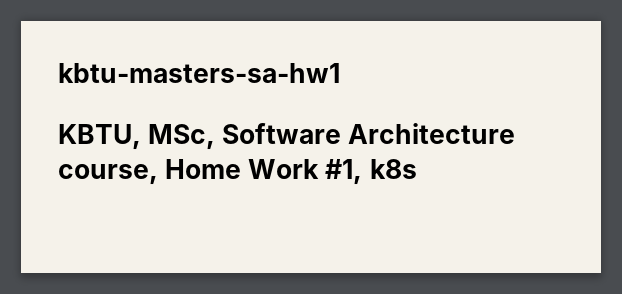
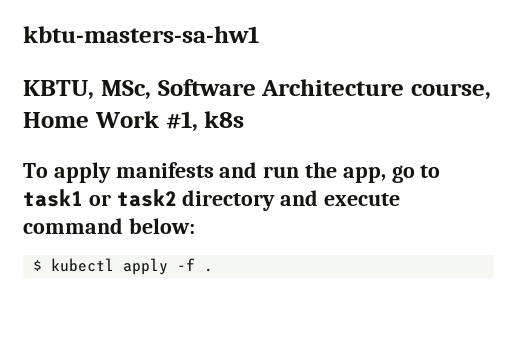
+ To apply manifests and run the app, go to task1 or task2 directory and execute command below:
+ $ kubectl apply -f .

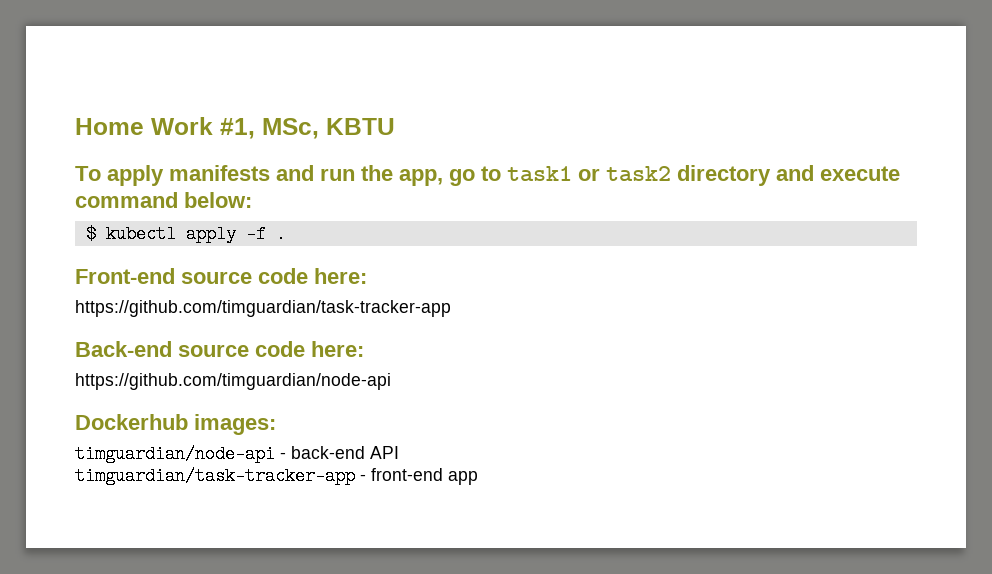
- kbtu-masters-sa-hw1
- KBTU, MSc, Software Architecture course, Home Work #1, k8s
+ Home Work #1, MSc, KBTU
+ Front-end source code here:
+ https://github.com/timguardian/task-tracker-app
+ Back-end source code here:
+ https://github.com/timguardian/node-api
+ Dockerhub images:
+ timguardian/node-api - back-end API
+ timguardian/task-tracker-app - front-end app

